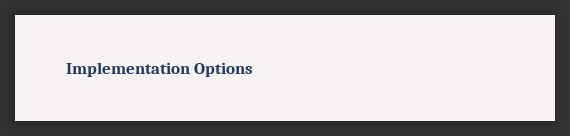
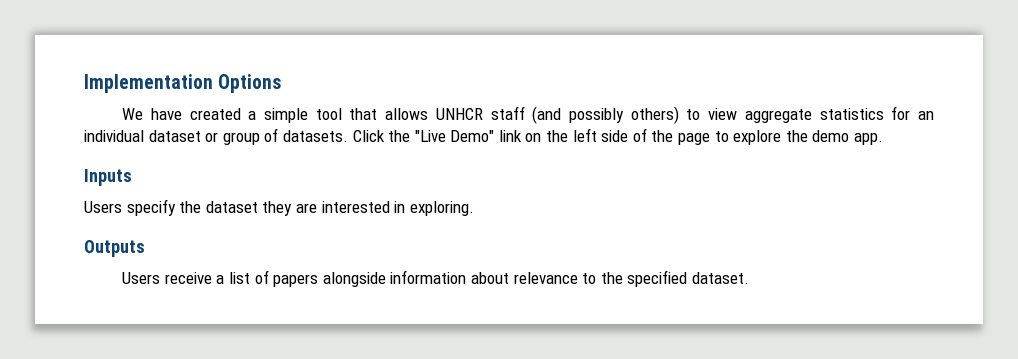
+ We have created a simple tool that allows UNHCR staff (and possibly others) to view aggregate statistics for an individual dataset or group of datasets. Click the "Live Demo" link on the left side of the page to explore the demo app.
+ Inputs
+ Users specify the dataset they are interested in exploring.
+ Outputs
+ Users receive a list of papers alongside information about relevance to the specified dataset.

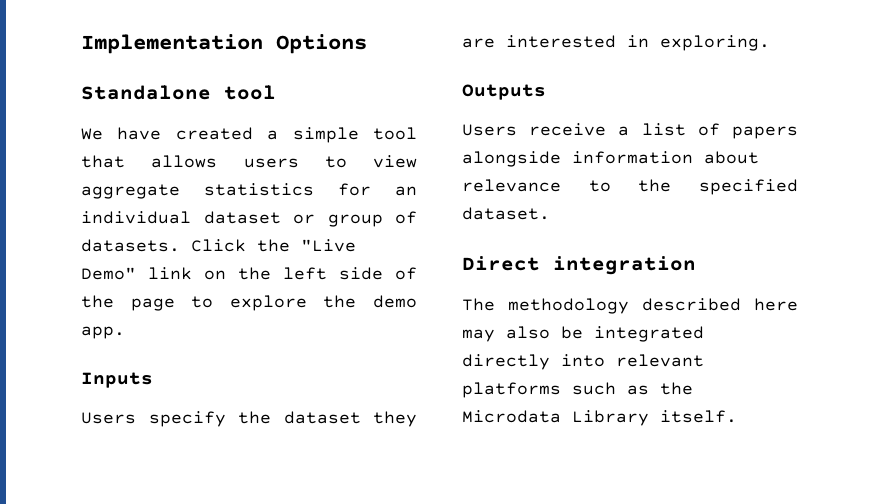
+ Standalone tool
- We have created a simple tool that allows UNHCR staff (and possibly others) to view aggregate statistics for an individual dataset or group of datasets.
+ We have created a simple tool that allows users to view aggregate statistics for an individual dataset or group of datasets.
+ Direct integration
+ The methodology described here may also be integrated directly into relevant platforms such as the Microdata Library itself.

